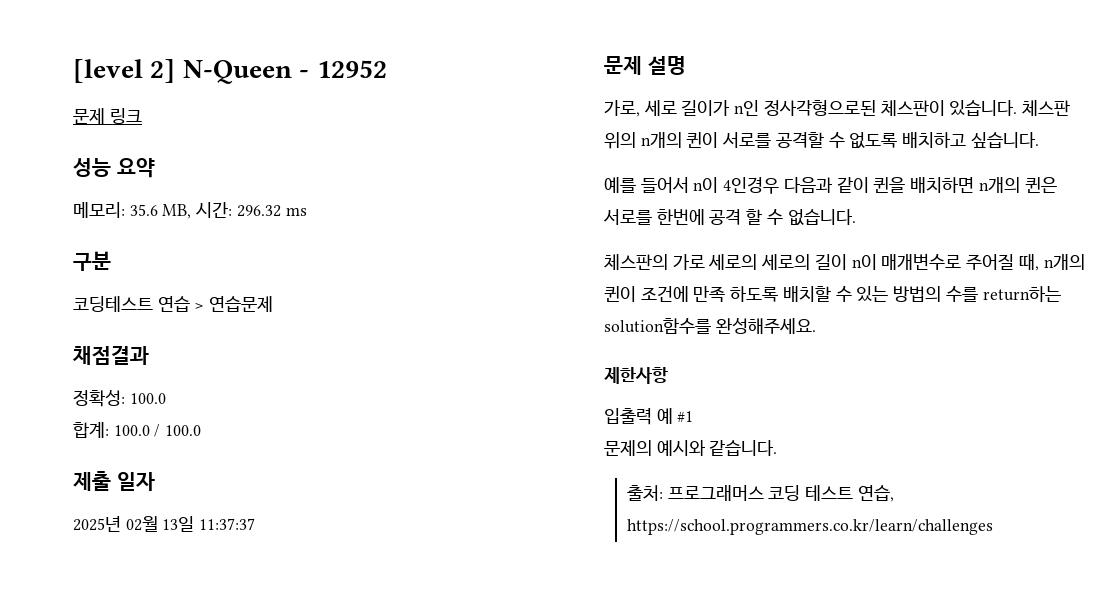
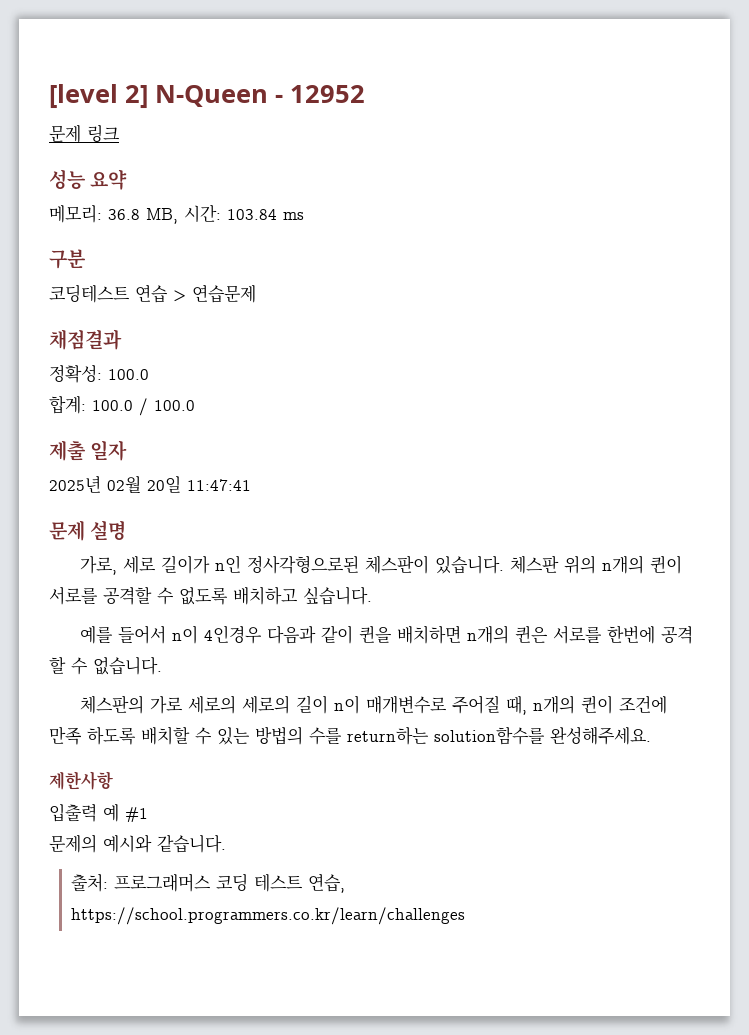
- 메모리: 35.6 MB, 시간: 296.32 ms
+ 메모리: 36.8 MB, 시간: 103.84 ms
- 2025년 02월 13일 11:37:37
+ 2025년 02월 20일 11:47:41

